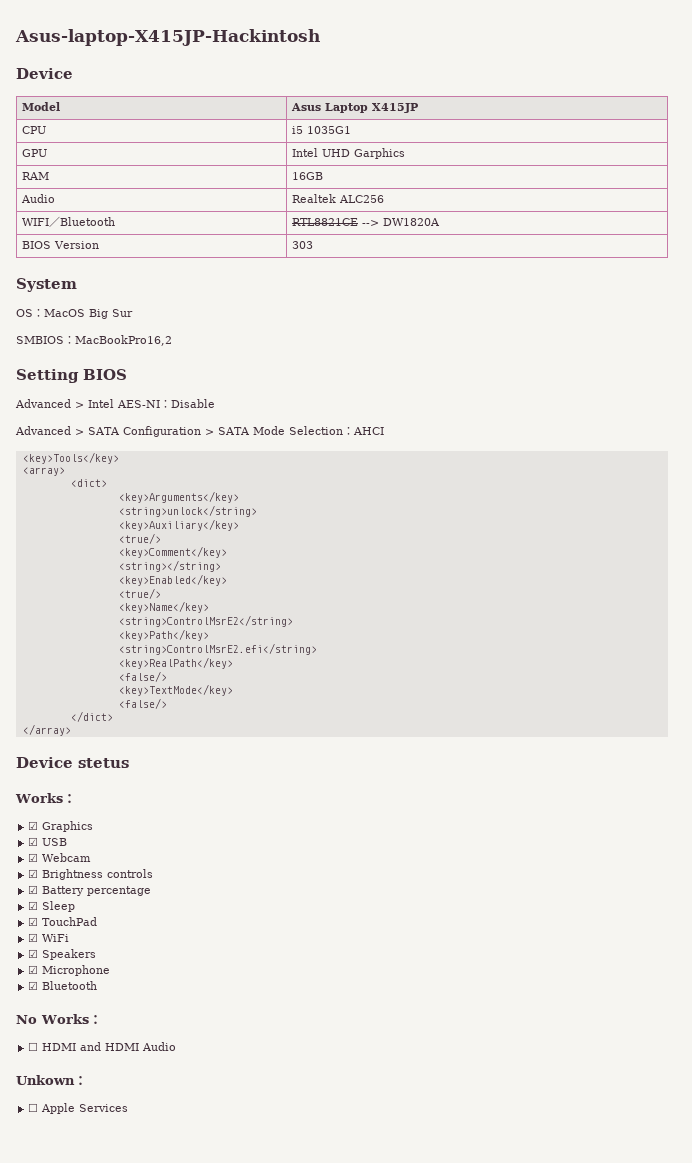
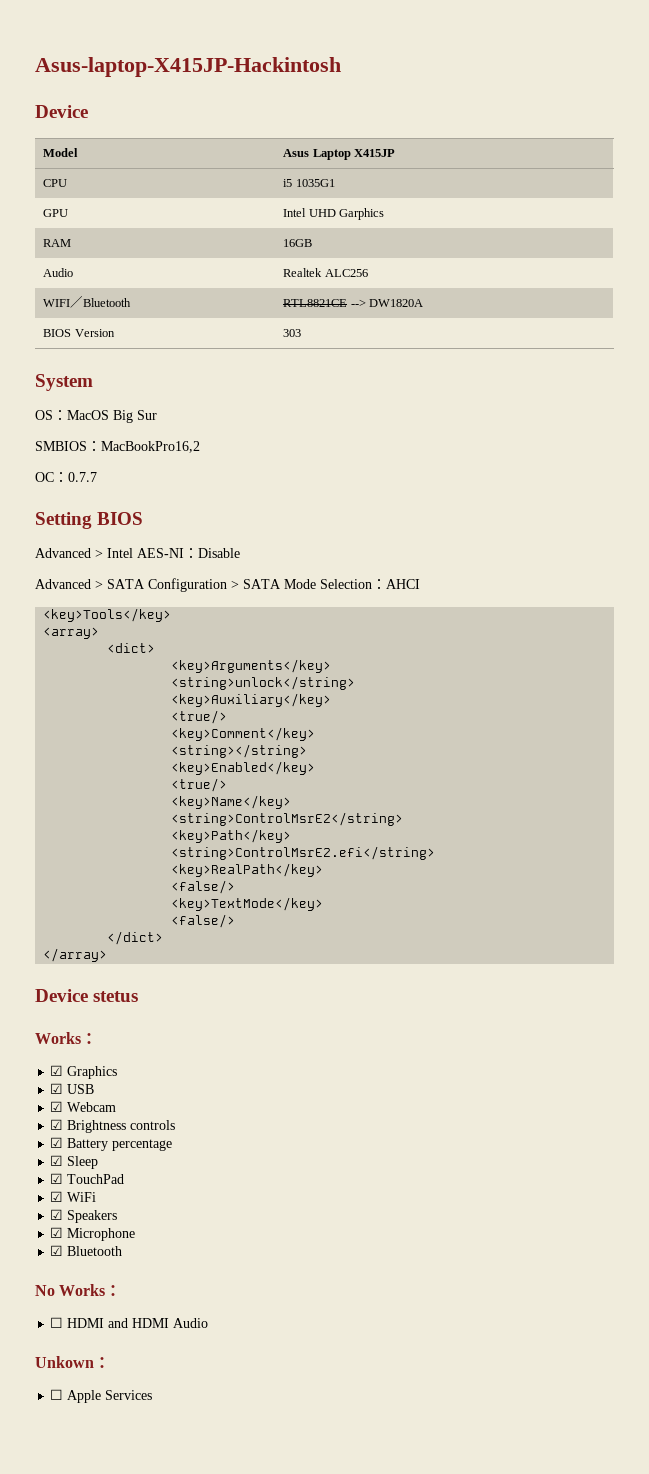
+ OC：0.7.7

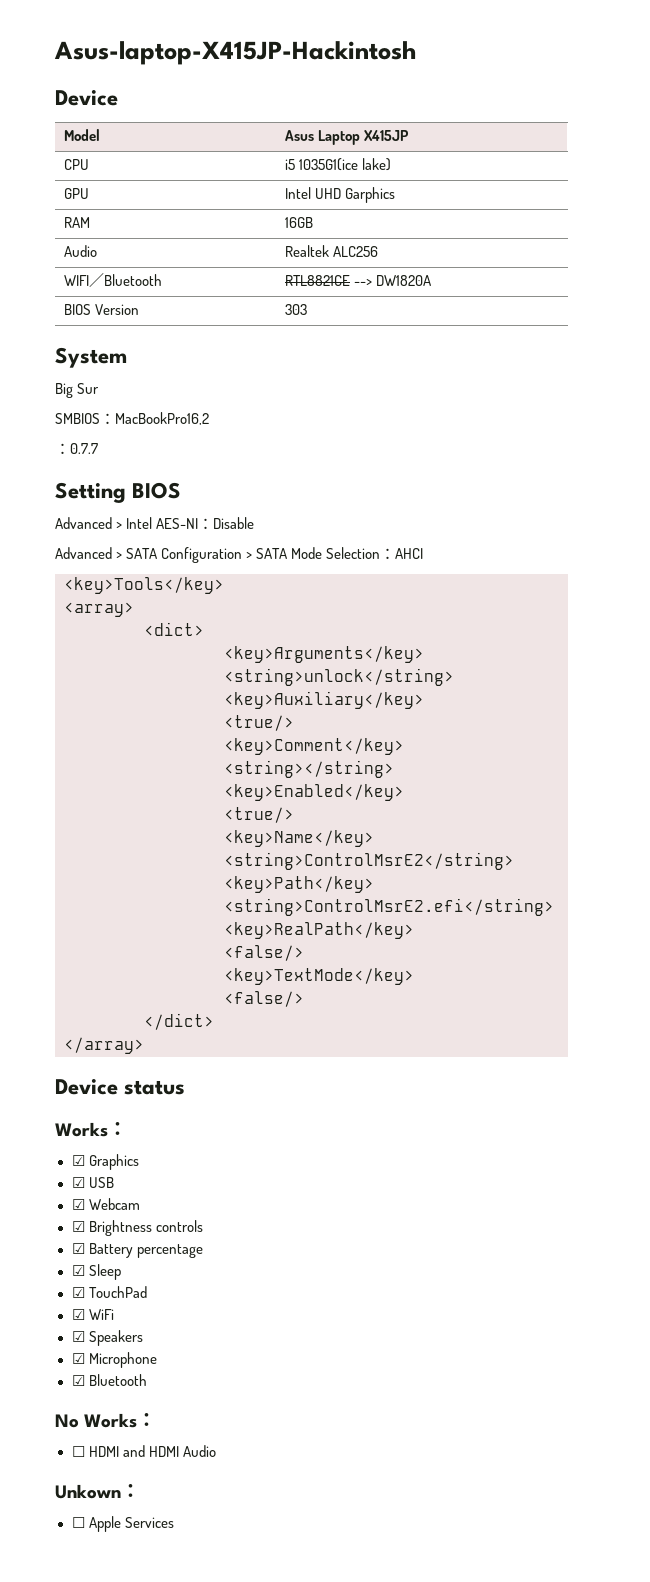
- CPU | i5 1035G1
+ CPU | i5 1035G1(ice lake)
- OS：MacOS Big Sur
+ Big Sur
- OC：0.7.7
+ ：0.7.7
- Device stetus
+ Device status

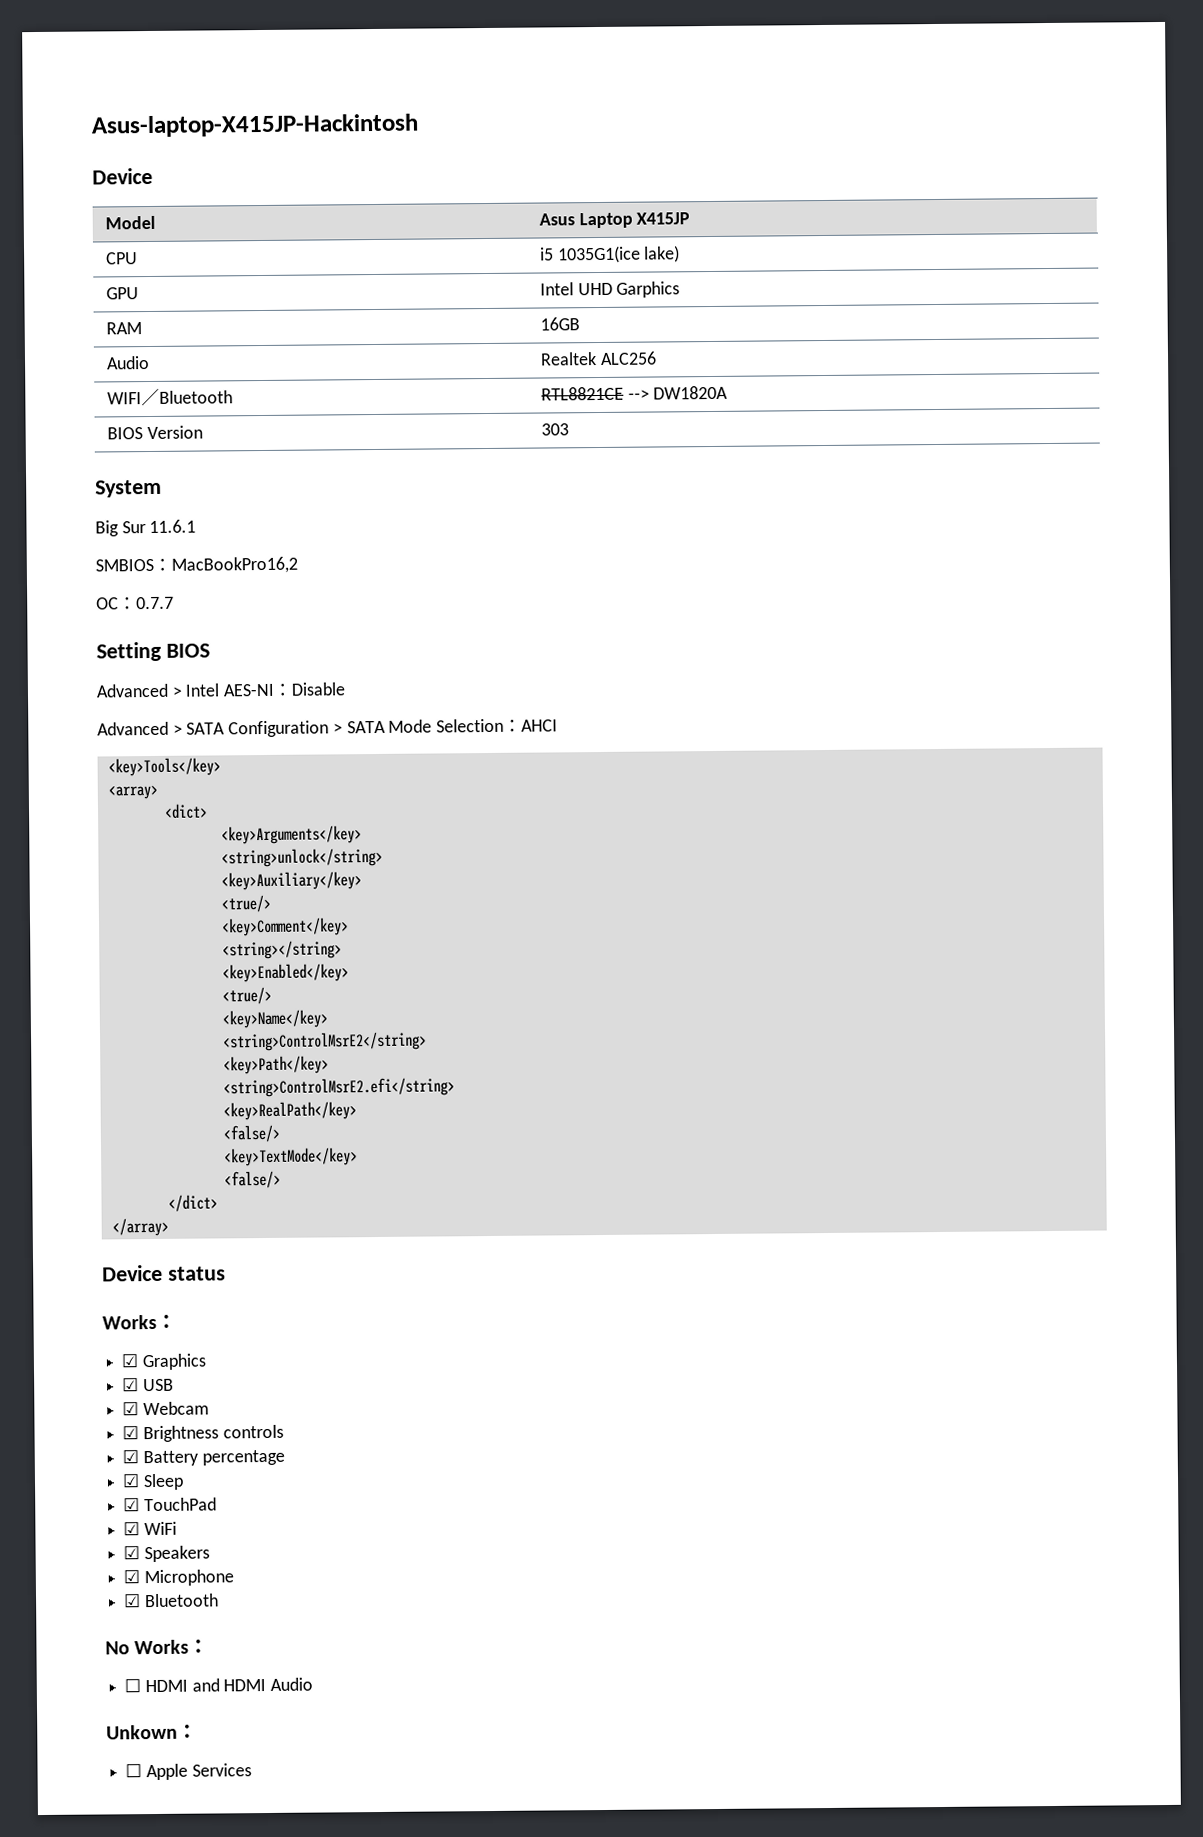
- Big Sur
+ Big Sur 11.6.1
- ：0.7.7
+ OC：0.7.7

